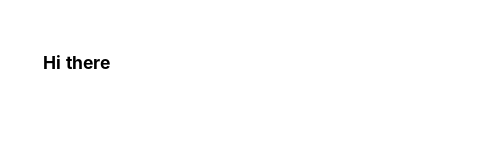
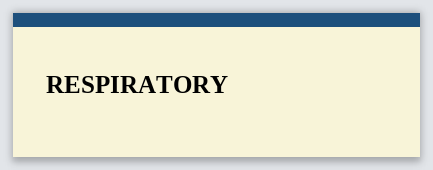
- Hi there
+ RESPIRATORY

